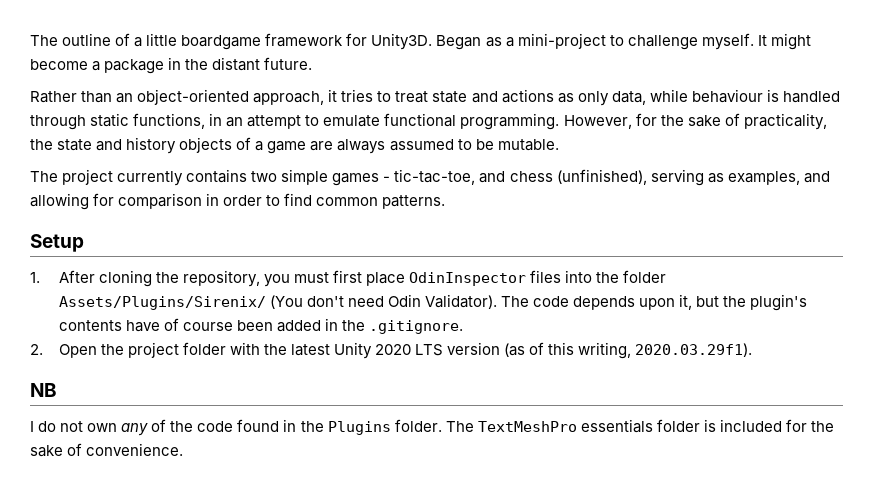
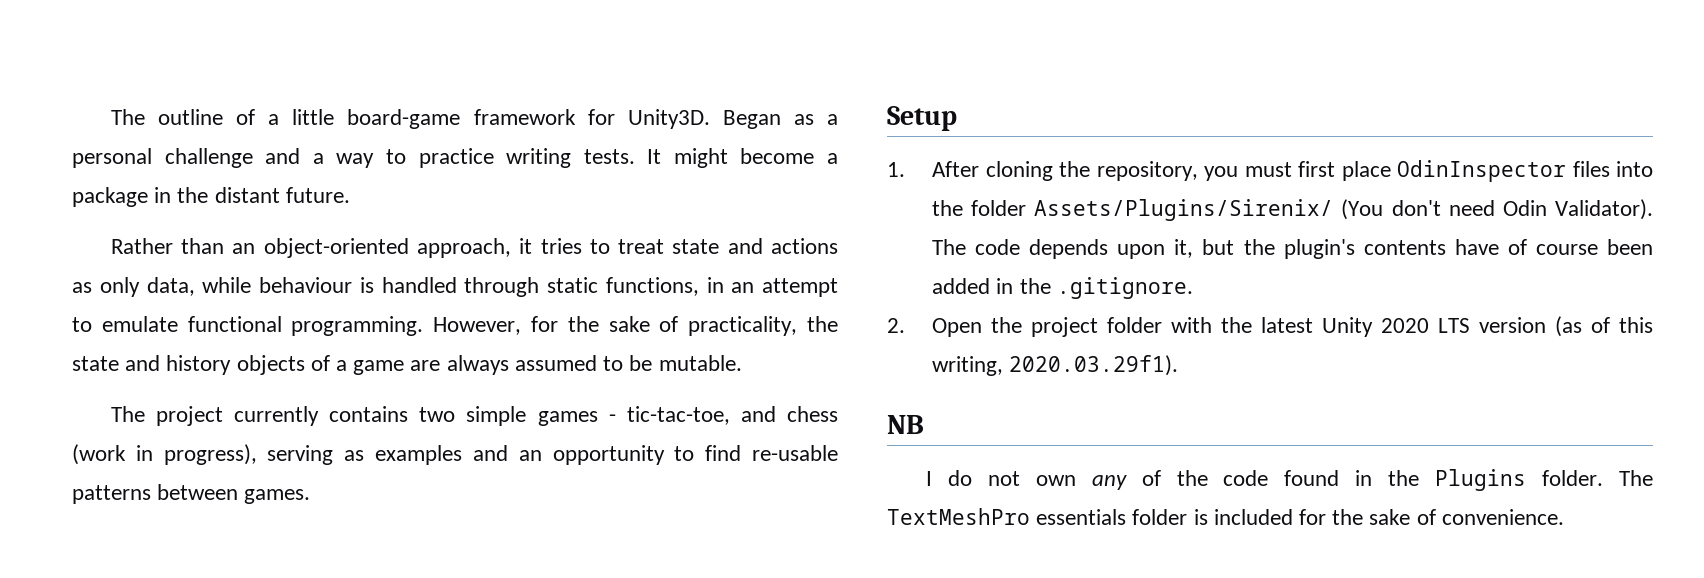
- The outline of a little boardgame framework for Unity3D.
+ The outline of a little board-game framework for Unity3D.
- Began as a mini-project to challenge myself.
+ Began as a personal challenge and a way to practice writing tests.
- The project currently contains two simple games - tic-tac-toe, and chess (unfinished), serving as examples, and allowing for comparison in order to find common patterns.
+ The project currently contains two simple games - tic-tac-toe, and chess (work in progress), serving as examples and an opportunity to find re-usable patterns between games.

